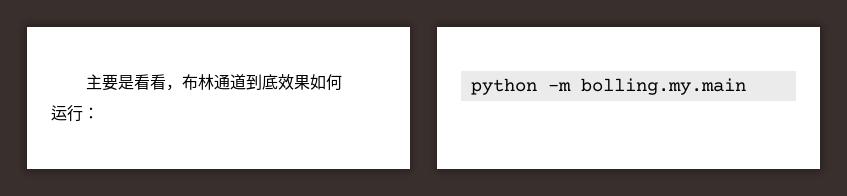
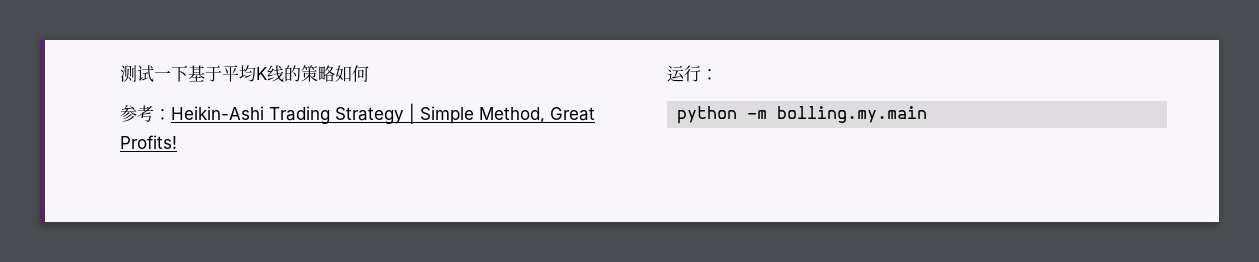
- 主要是看看，布林通道到底效果如何
+ 测试一下基于平均K线的策略如何
+ 参考：Heikin-Ashi Trading Strategy | Simple Method, Great Profits!

